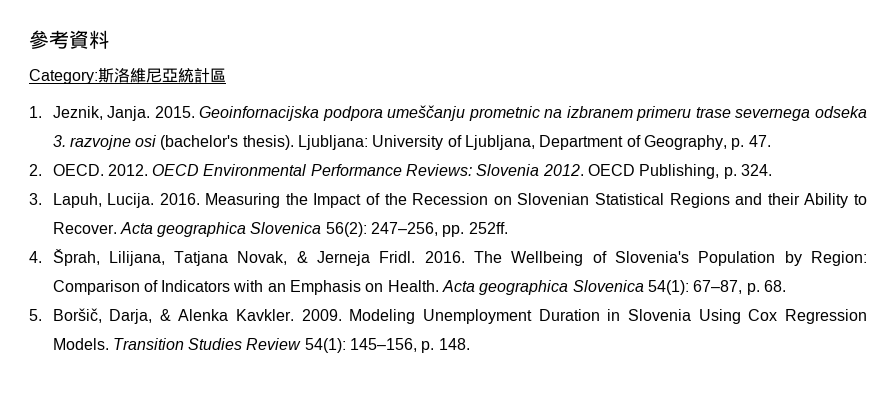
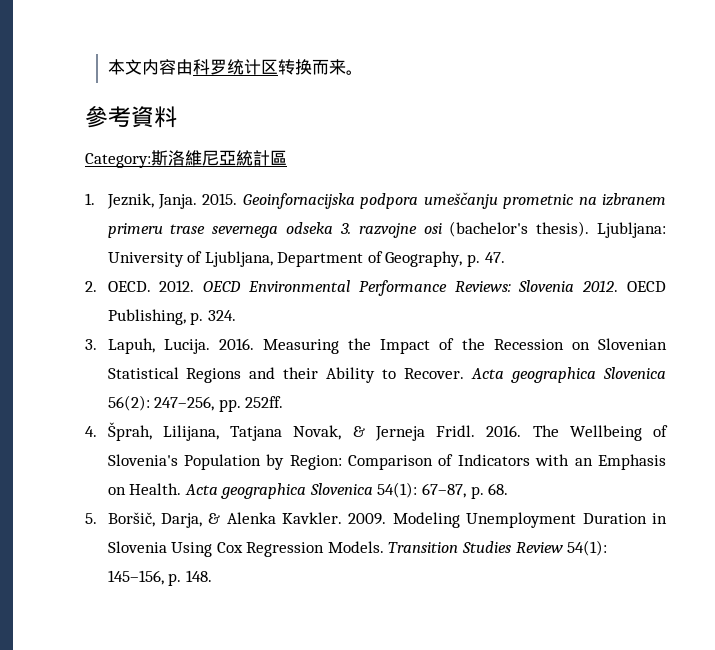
+ 本文内容由科罗统计区转换而来。

